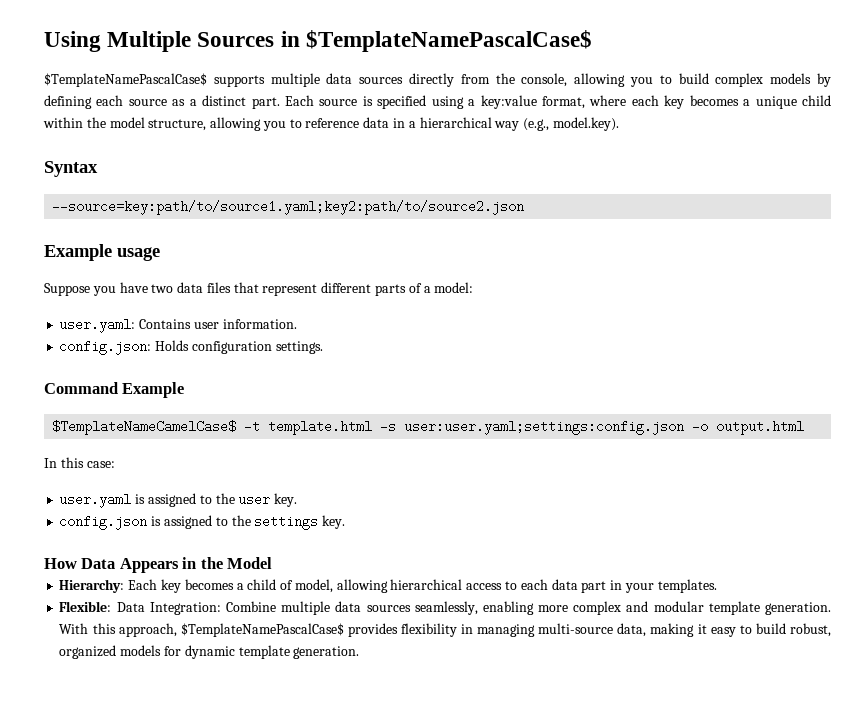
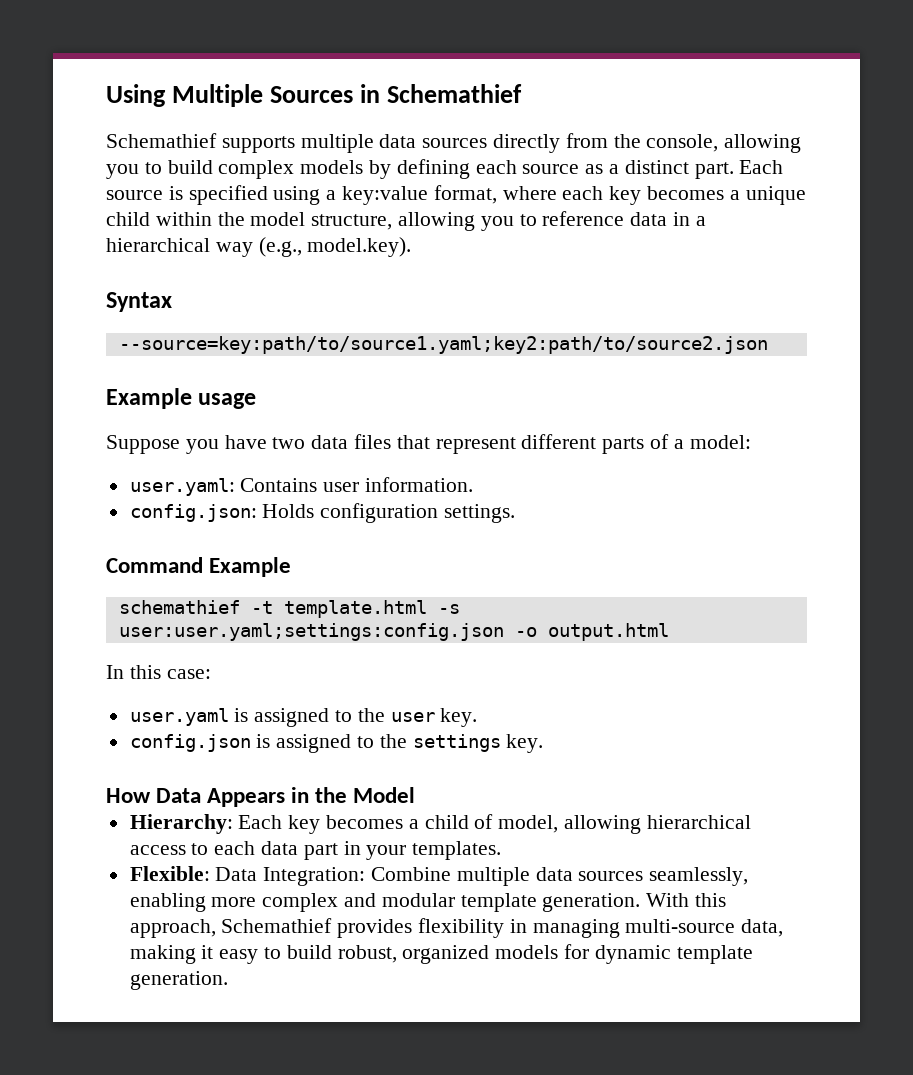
- Using Multiple Sources in $TemplateNamePascalCase$
- $TemplateNamePascalCase$ supports multiple data sources directly from the console, allowing you to build complex models by defining each source as a distinct part.
+ Using Multiple Sources in Schemathief
+ Schemathief supports multiple data sources directly from the console, allowing you to build complex models by defining each source as a distinct part.
- $TemplateNameCamelCase$ -t template.html -s user:user.yaml;settings:config.json -o output.html
+ schemathief -t template.html -s user:user.yaml;settings:config.json -o output.html
- With this approach, $TemplateNamePascalCase$ provides flexibility in managing multi-source data, making it easy to build robust, organized models for dynamic template generation.
+ With this approach, Schemathief provides flexibility in managing multi-source data, making it easy to build robust, organized models for dynamic template generation.

